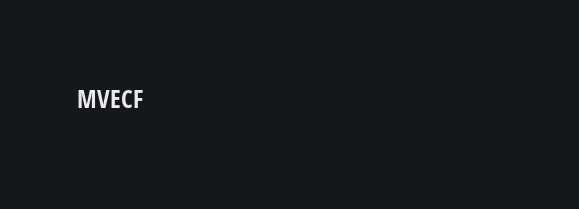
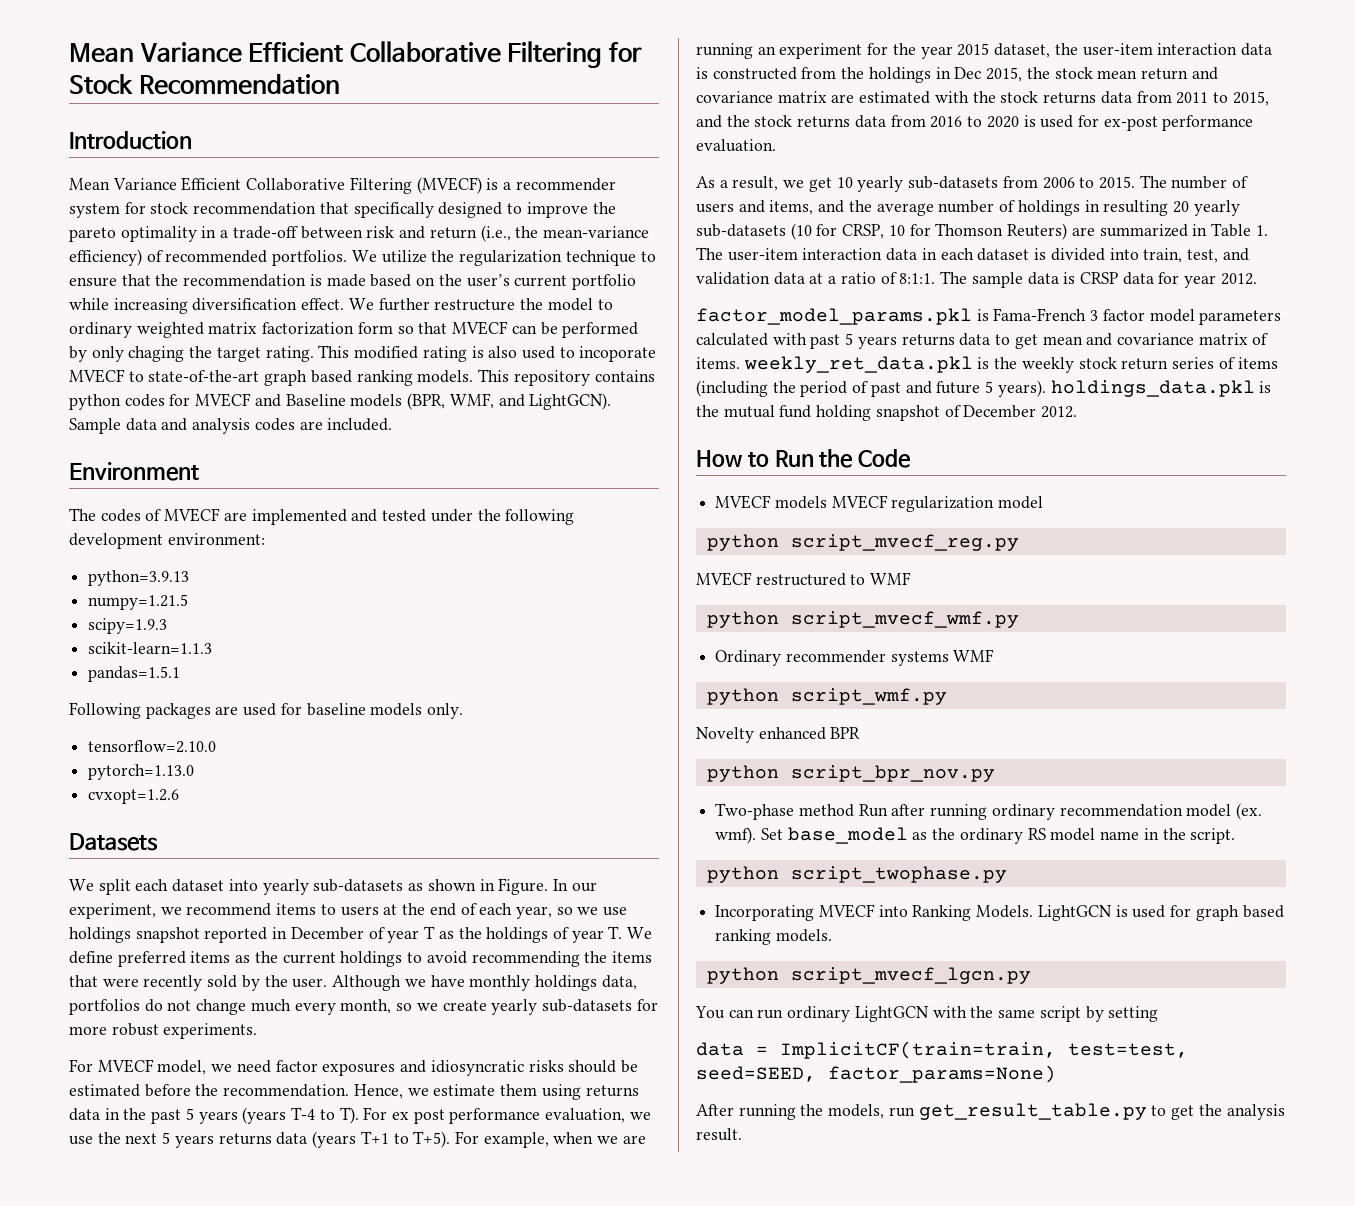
- MVECF
+ Mean Variance Efficient Collaborative Filtering for Stock Recommendation
+ Introduction
+ Mean Variance Efficient Collaborative Filtering (MVECF) is a recommender system for stock recommendation that specifically designed to improve the pareto optimality in a trade-off between risk and return (i.e., the mean-variance efficiency) of recommended portfolios. We utilize the regularization technique to ensure that the recommendation is made based on the user’s current portfolio while increasing diversification effect. We further restructure the model to ordinary weighted matrix factorization form so that MVECF can be performed by only chaging the target rating. This modified rating is also used to incoporate MVECF to state-of-the-art graph based ranking models. This repository contains python codes for MVECF and Baseline models (BPR, WMF, and LightGCN). Sample data and analysis codes are included.
+ Environment
+ The codes of MVECF are implemented and tested under the following development environment:
+ python=3.9.13
+ numpy=1.21.5
+ scipy=1.9.3
+ scikit-learn=1.1.3
+ pandas=1.5.1
+ Following packages are used for baseline models only.
+ tensorflow=2.10.0
+ pytorch=1.13.0
+ cvxopt=1.2.6
+ Datasets
+ We split each dataset into yearly sub-datasets as shown in Figure. In our experiment, we recommend items to users at the end of each year, so we use holdings snapshot reported in December of year T as the holdings of year T. We define preferred items as the current holdings to avoid recommending the items that were recently sold by the user. Although we have monthly holdings data, portfolios do not change much every month, so we create yearly sub-datasets for more robust experiments.
+ For MVECF model, we need factor exposures and idiosyncratic risks should be estimated before the recommendation. Hence, we estimate them using returns data in the past 5 years (years T-4 to T). For ex post performance evaluation, we use the next 5 years returns data (years T+1 to T+5). For example, when we are running an experiment for the year 2015 dataset, the user-item interaction data is constructed from the holdings in Dec 2015, the stock mean return and covariance matrix are estimated with the stock returns data from 2011 to 2015, and the stock returns data from 2016 to 2020 is used for ex-post performance evaluation.
+ As a result, we get 10 yearly sub-datasets from 2006 to 2015. The number of users and items, and the average number of holdings in resulting 20 yearly sub-datasets (10 for CRSP, 10 for Thomson Reuters) are summarized in Table 1. The user-item interaction data in each dataset is divided into train, test, and validation data at a ratio of 8:1:1. The sample data is CRSP data for year 2012.
+ factor_model_params.pkl is Fama-French 3 factor model parameters calculated with past 5 years returns data to get mean and covariance matrix of items. weekly_ret_data.pkl is the weekly stock return series of items (including the period of past and future 5 years). holdings_data.pkl is the mutual fund holding snapshot of December 2012.
+ How to Run the Code
+ MVECF models MVECF regularization model
+ python script_mvecf_reg.py
+ MVECF restructured to WMF
+ python script_mvecf_wmf.py
+ Ordinary recommender systems WMF
+ python script_wmf.py
+ Novelty enhanced BPR
+ python script_bpr_nov.py
+ Two-phase method Run after running ordinary recommendation model (ex. wmf). Set base_model as the ordinary RS model name in the script.
+ python script_twophase.py
+ Incorporating MVECF into Ranking Models. LightGCN is used for graph based ranking models.
+ python script_mvecf_lgcn.py
+ You can run ordinary LightGCN with the same script by setting
+ data = ImplicitCF(train=train, test=test, seed=SEED, factor_params=None)
+ After running the models, run get_result_table.py to get the analysis result.

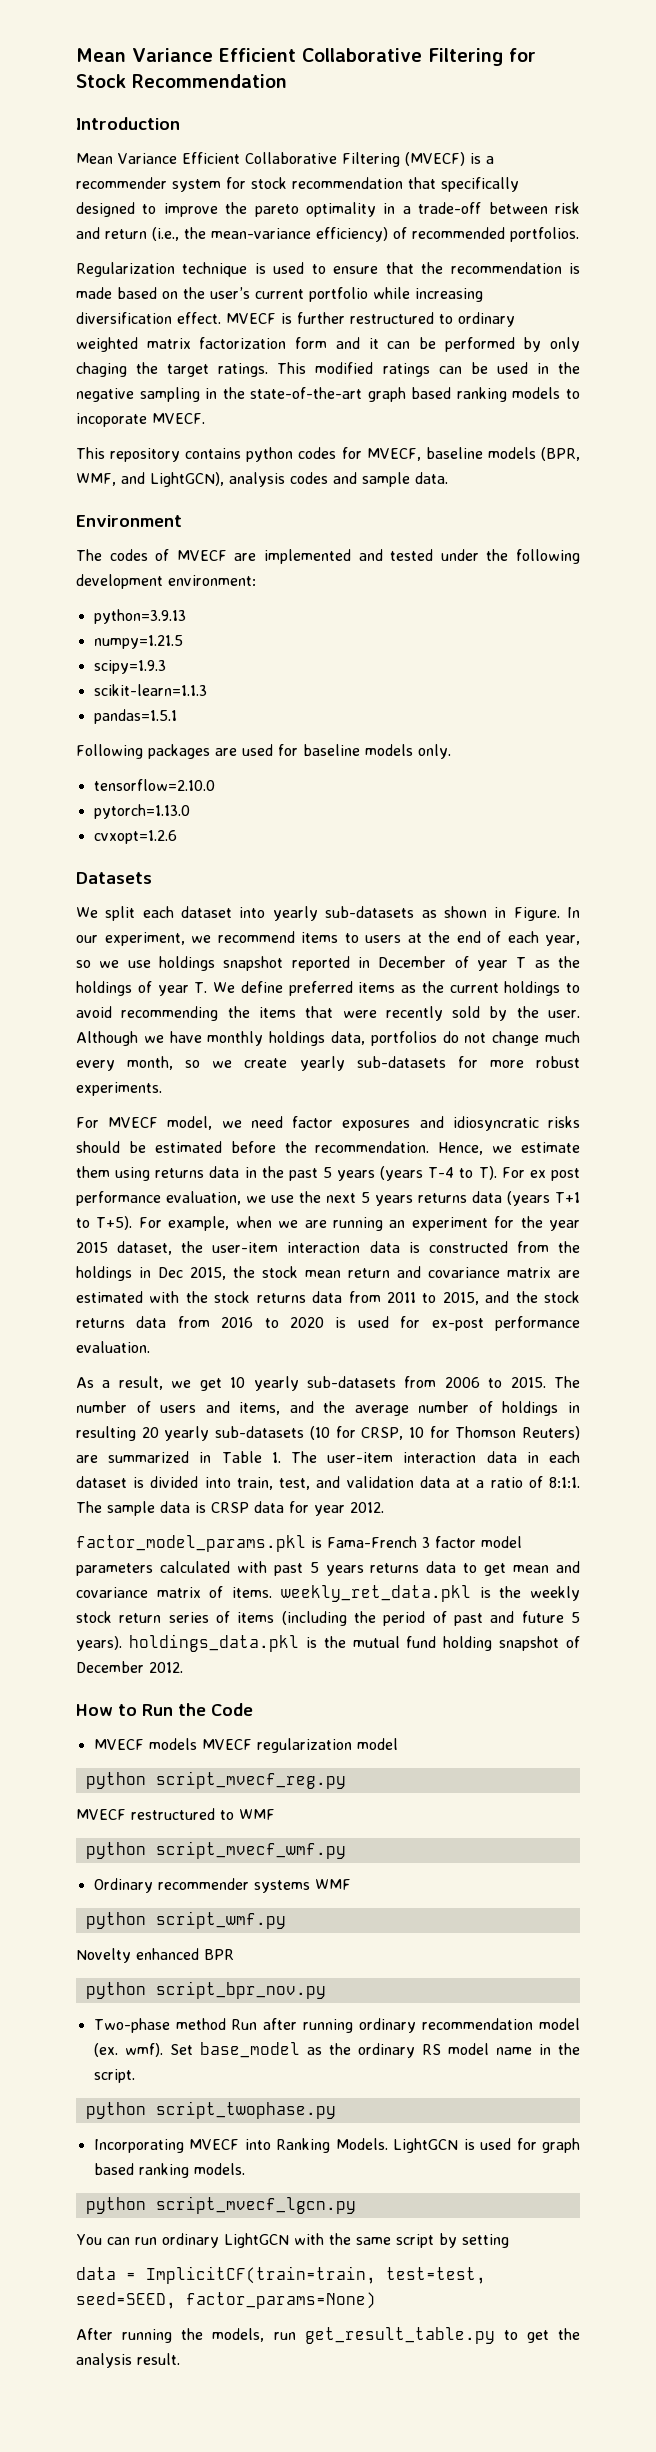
- Mean Variance Efficient Collaborative Filtering (MVECF) is a recommender system for stock recommendation that specifically designed to improve the pareto optimality in a trade-off between risk and return (i.e., the mean-variance efficiency) of recommended portfolios. We utilize the regularization technique to ensure that the recommendation is made based on the user’s current portfolio while increasing diversification effect.
+ Mean Variance Efficient Collaborative Filtering (MVECF) is a recommender system for stock recommendation that specifically designed to improve the pareto optimality in a trade-off between risk and return (i.e., the mean-variance efficiency) of recommended portfolios.
+ Regularization technique is used to ensure that the recommendation is made based on the user’s current portfolio while increasing diversification effect.
- We further restructure the model to ordinary weighted matrix factorization form so that MVECF can be performed by only chaging the target rating.
+ MVECF is further restructured to ordinary weighted matrix factorization form and it can be performed by only chaging the target ratings.
- This modified rating is also used to incoporate MVECF to state-of-the-art graph based ranking models. This repository contains python codes for MVECF and Baseline models (BPR, WMF, and LightGCN). Sample data and analysis codes are included.
+ This modified ratings can be used in the negative sampling in the state-of-the-art graph based ranking models to incoporate MVECF.
+ This repository contains python codes for MVECF, baseline models (BPR, WMF, and LightGCN), analysis codes and sample data.

